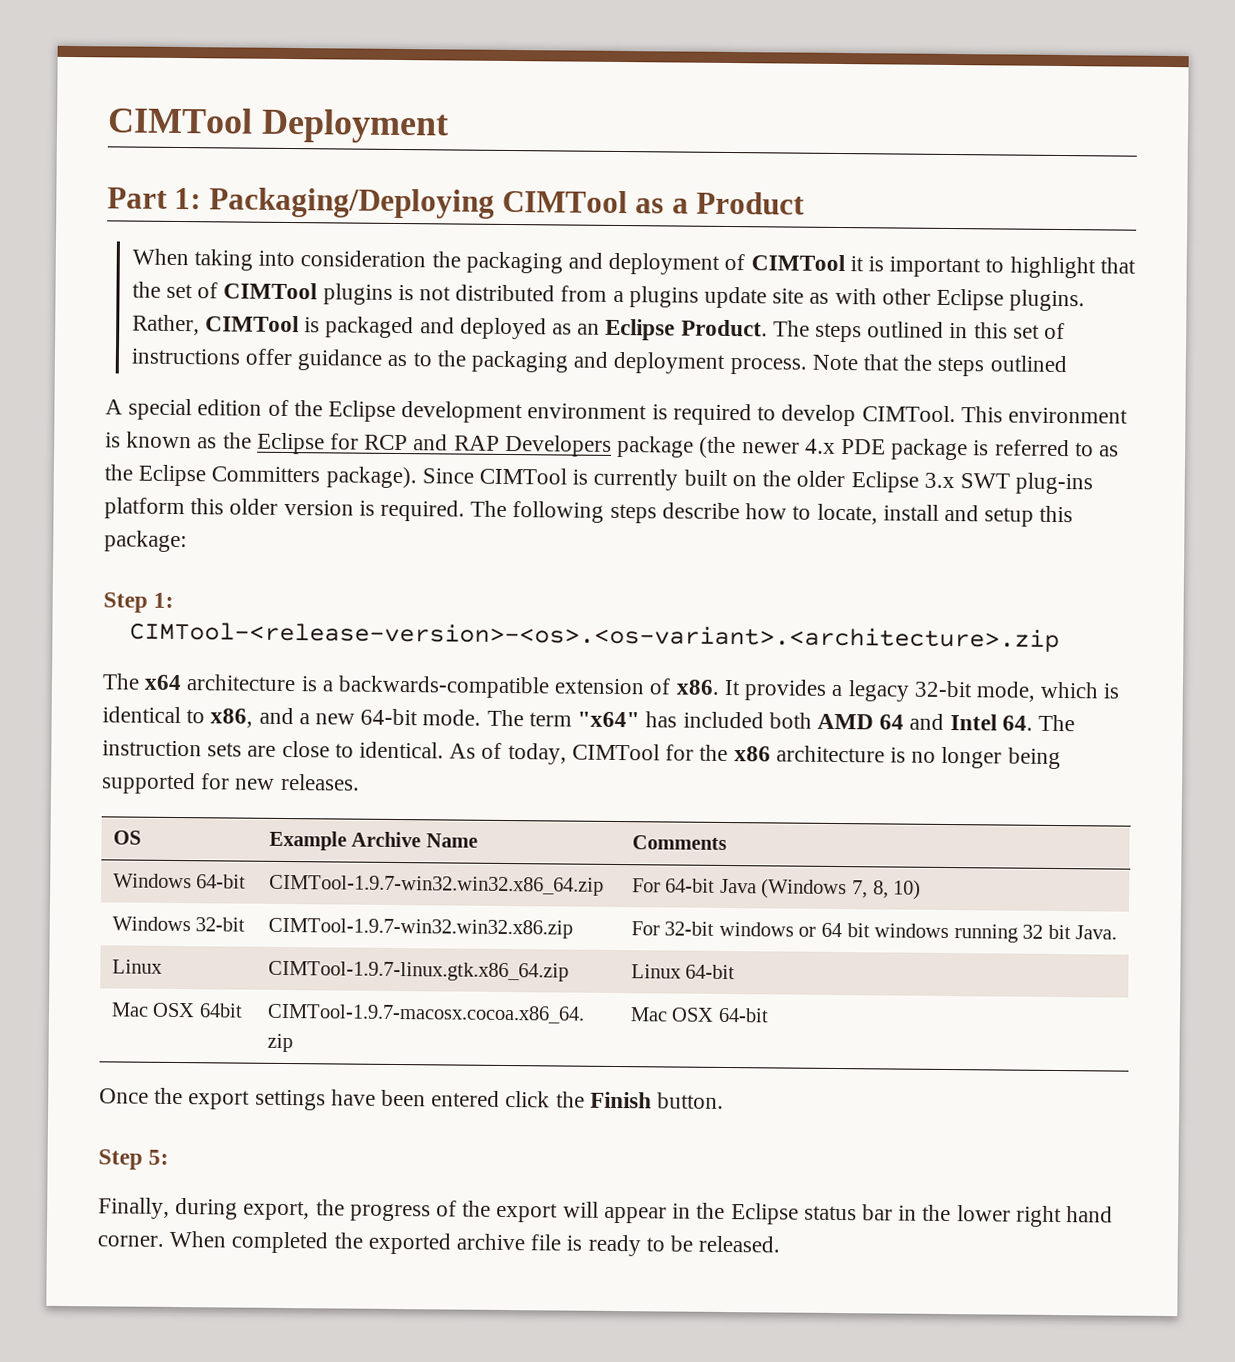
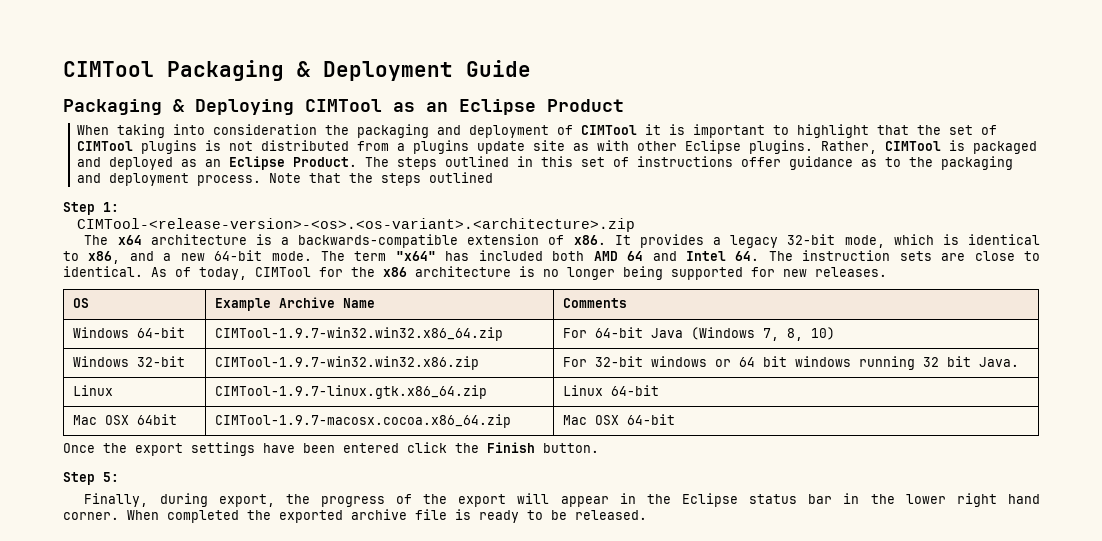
- CIMTool Deployment
- Part 1: Packaging/Deploying CIMTool as a Product
+ CIMTool Packaging & Deployment Guide
+ Packaging & Deploying CIMTool as an Eclipse Product
- A special edition of the Eclipse development environment is required to develop CIMTool. This environment is known as the Eclipse for RCP and RAP Developers package (the newer 4.x PDE package is referred to as the Eclipse Committers package). Since CIMTool is currently built on the older Eclipse 3.x SWT plug-ins platform this older version is required. The following steps describe how to locate, install and setup this package:

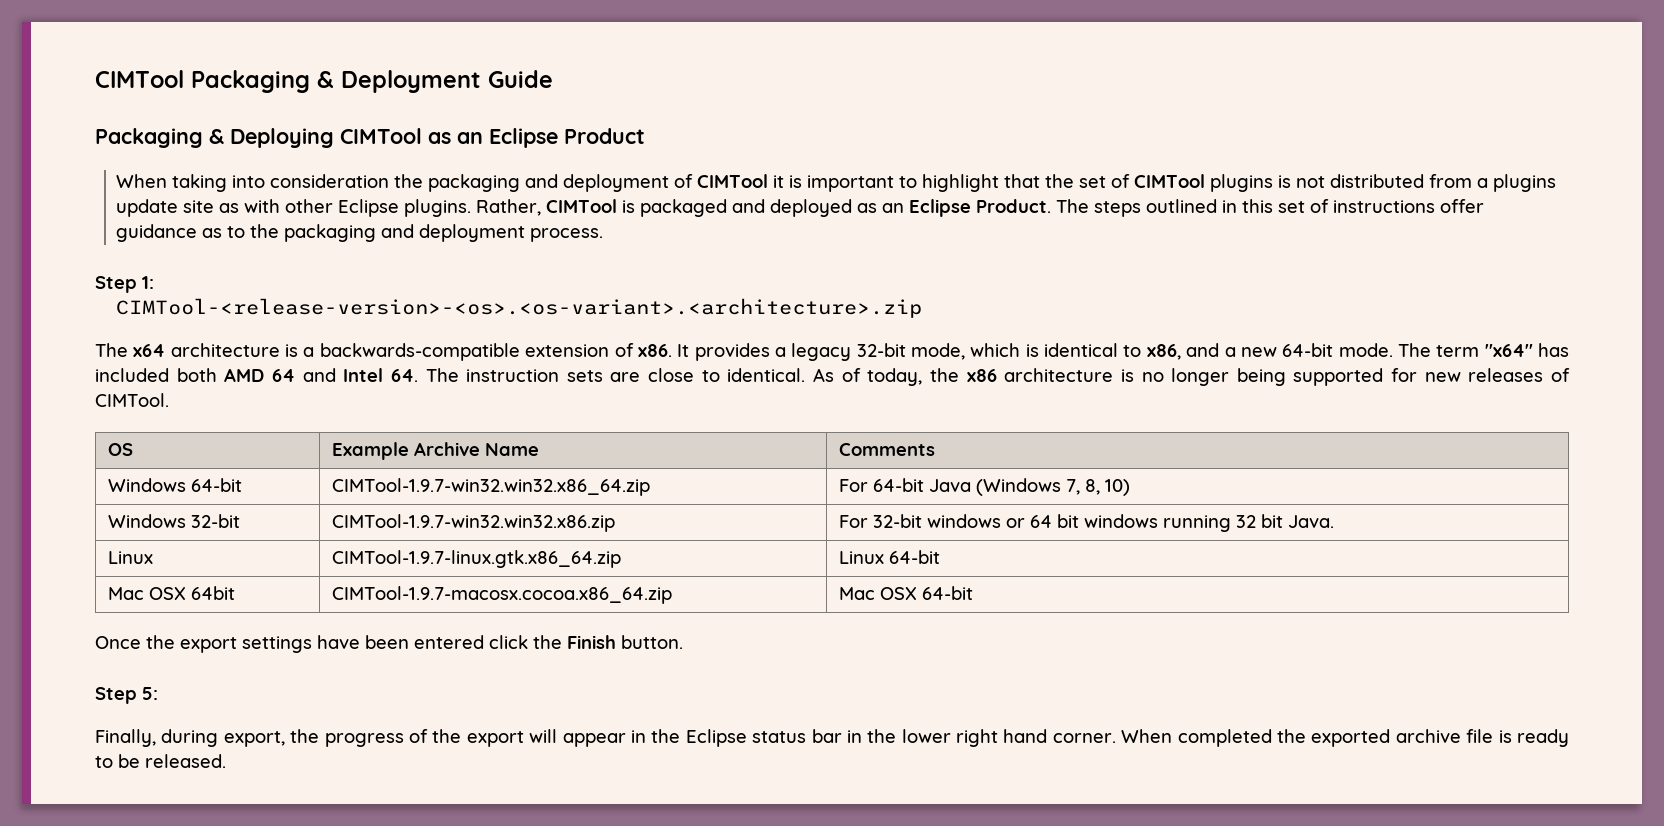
- Note that the steps outlined
- As of today, CIMTool for the x86 architecture is no longer being supported for new releases.
+ As of today, the x86 architecture is no longer being supported for new releases of CIMTool.

